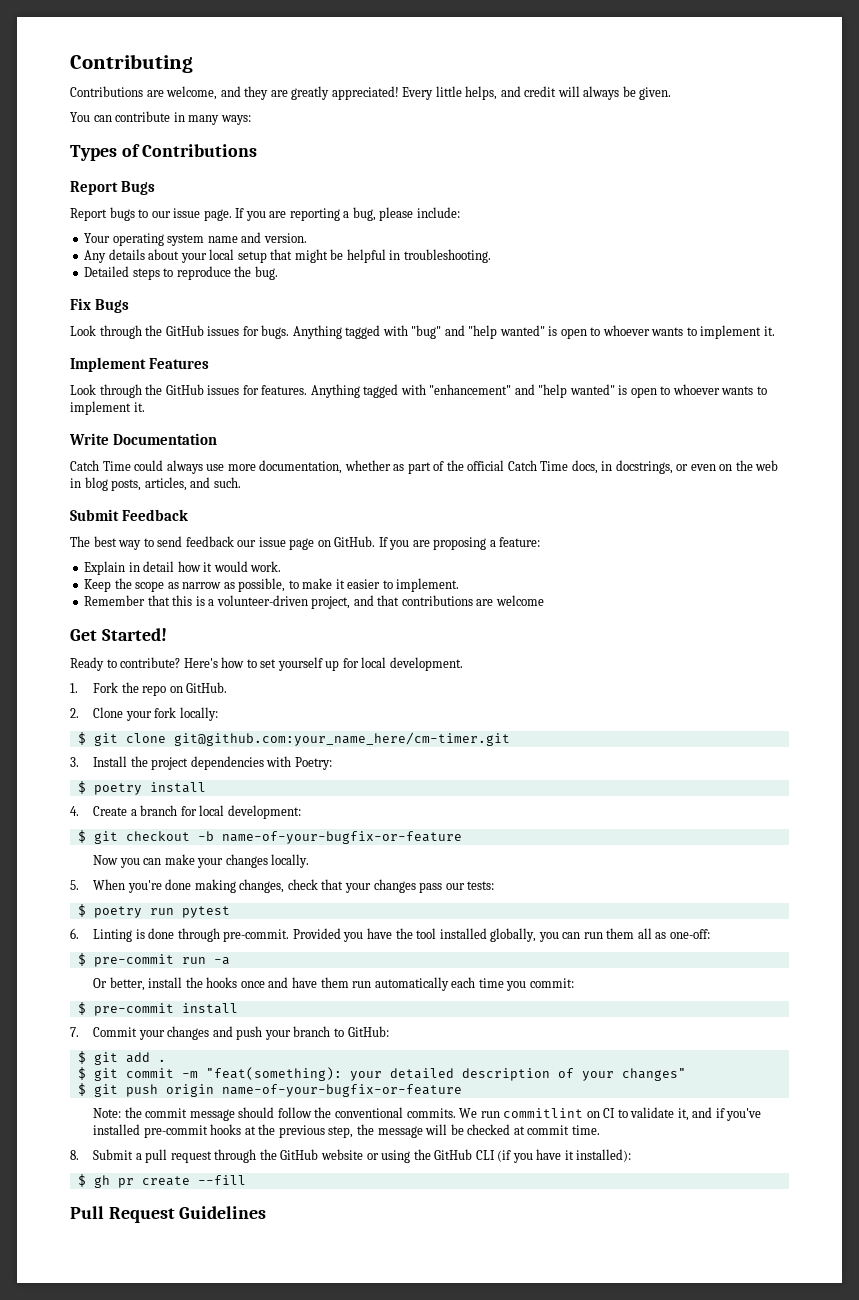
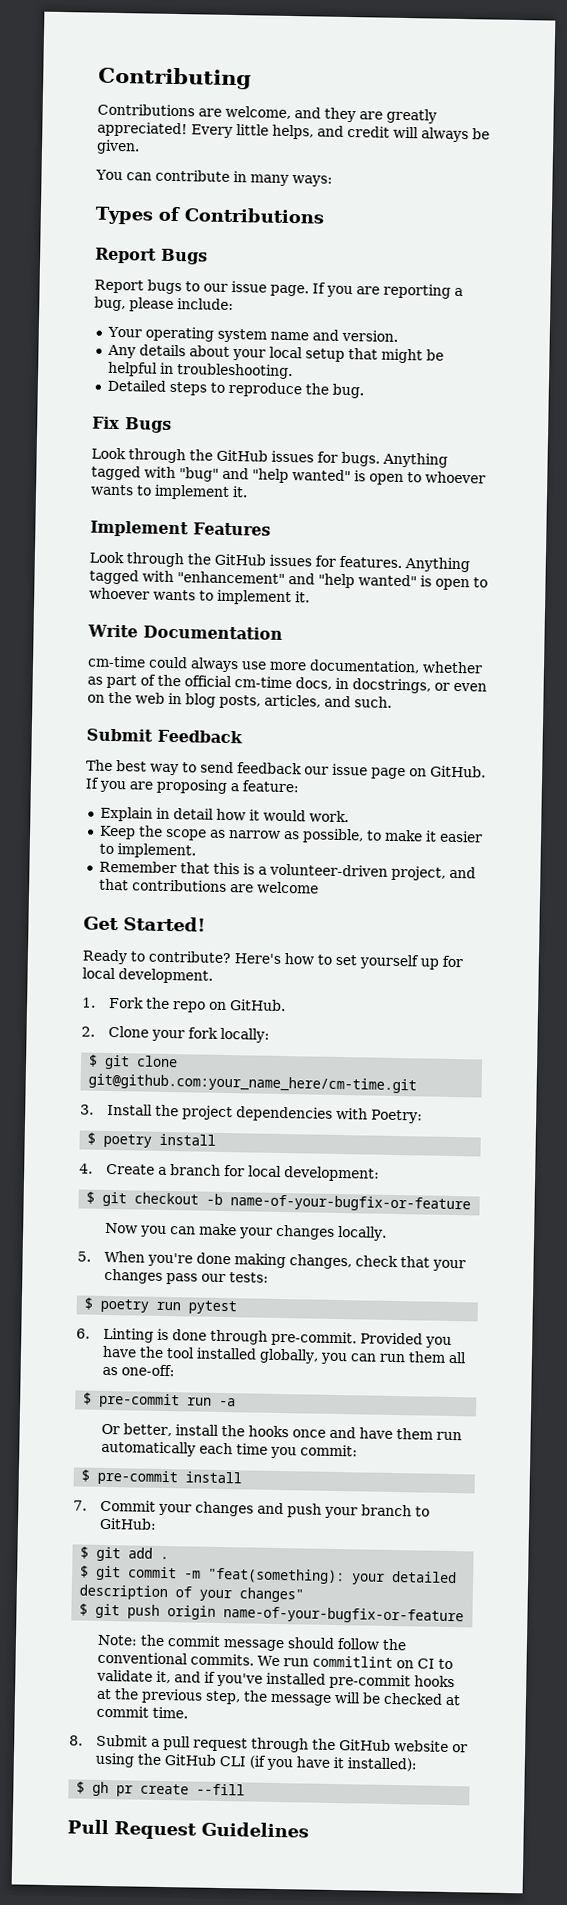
- Catch Time could always use more documentation, whether as part of the official Catch Time docs, in docstrings, or even on the web in blog posts, articles, and such.
+ cm-time could always use more documentation, whether as part of the official cm-time docs, in docstrings, or even on the web in blog posts, articles, and such.
- $ git clone git@github.com:your_name_here/cm-timer.git
+ $ git clone git@github.com:your_name_here/cm-time.git

